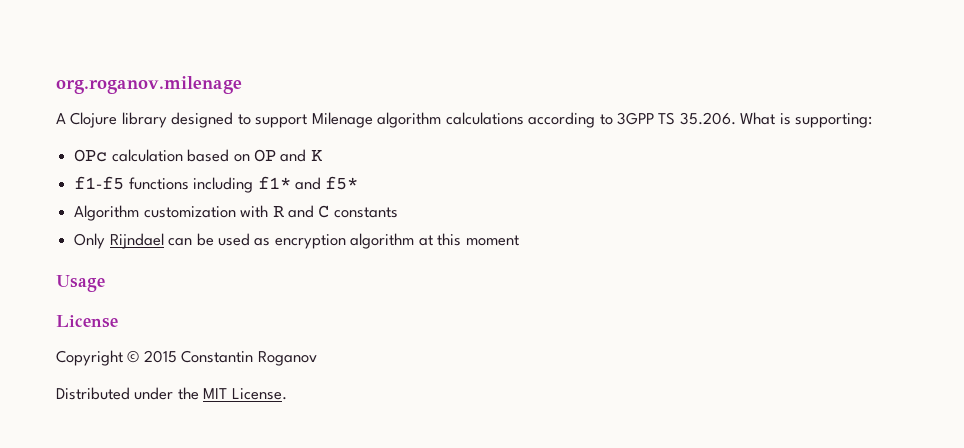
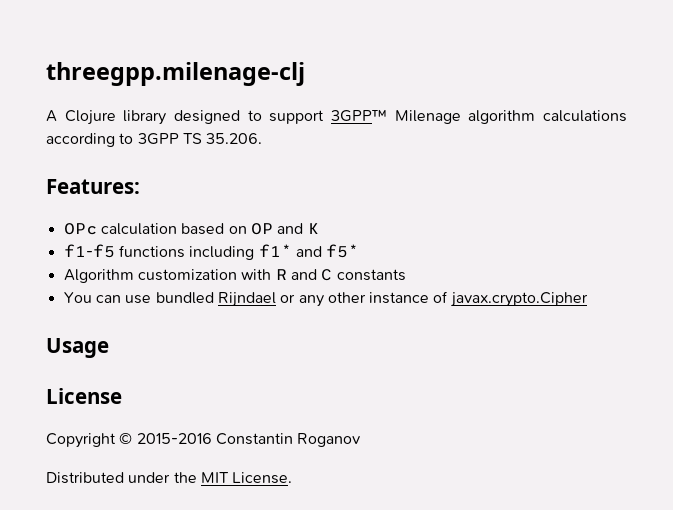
- org.roganov.milenage
+ threegpp.milenage-clj
- A Clojure library designed to support Milenage algorithm calculations according to 3GPP TS 35.206. What is supporting:
+ A Clojure library designed to support 3GPP™ Milenage algorithm calculations according to 3GPP TS 35.206.
+ Features:
- Only Rijndael can be used as encryption algorithm at this moment
+ You can use bundled Rijndael or any other instance of javax.crypto.Cipher
- Copyright © 2015 Constantin Roganov
+ Copyright © 2015-2016 Constantin Roganov

